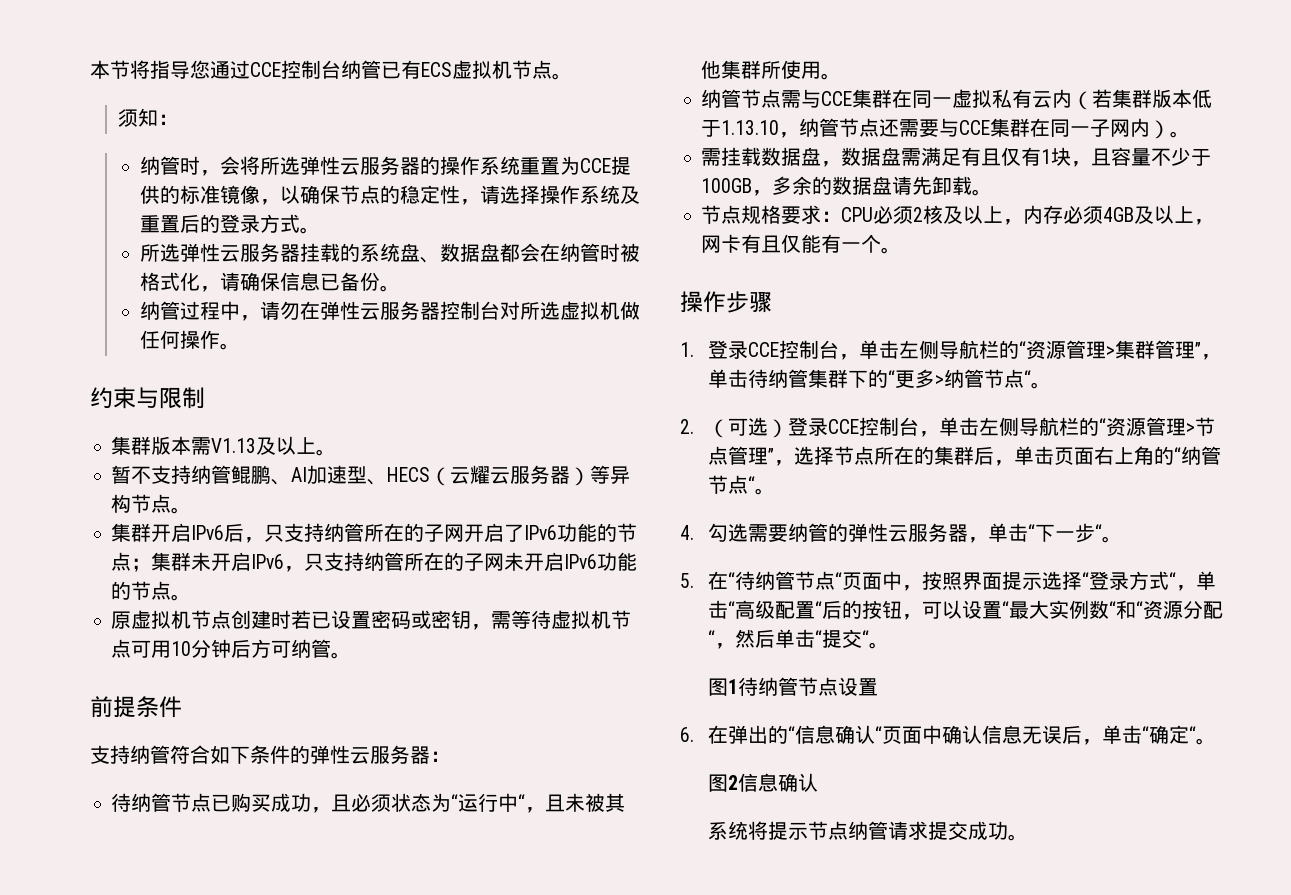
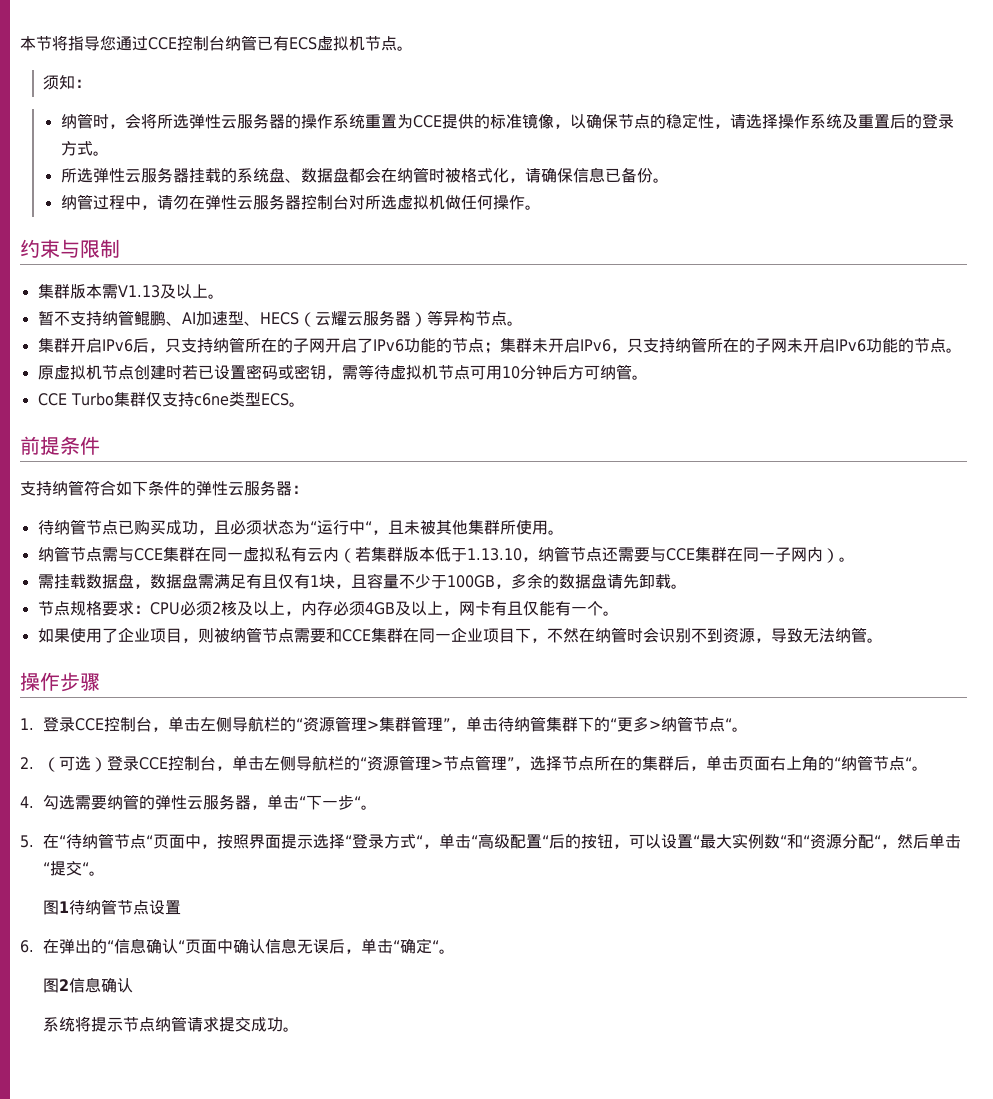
+ CCE Turbo集群仅支持c6ne类型ECS。
+ 如果使用了企业项目，则被纳管节点需要和CCE集群在同一企业项目下，不然在纳管时会识别不到资源，导致无法纳管。

